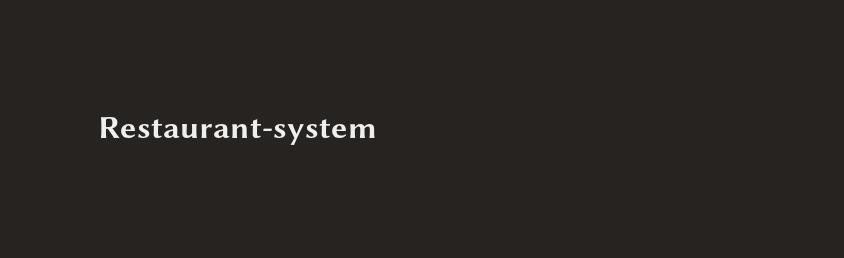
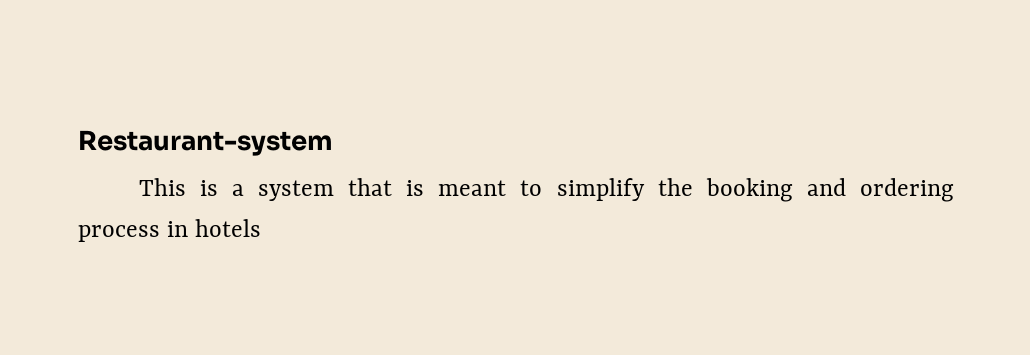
+ This is a system that is meant to simplify the booking and ordering process in hotels

